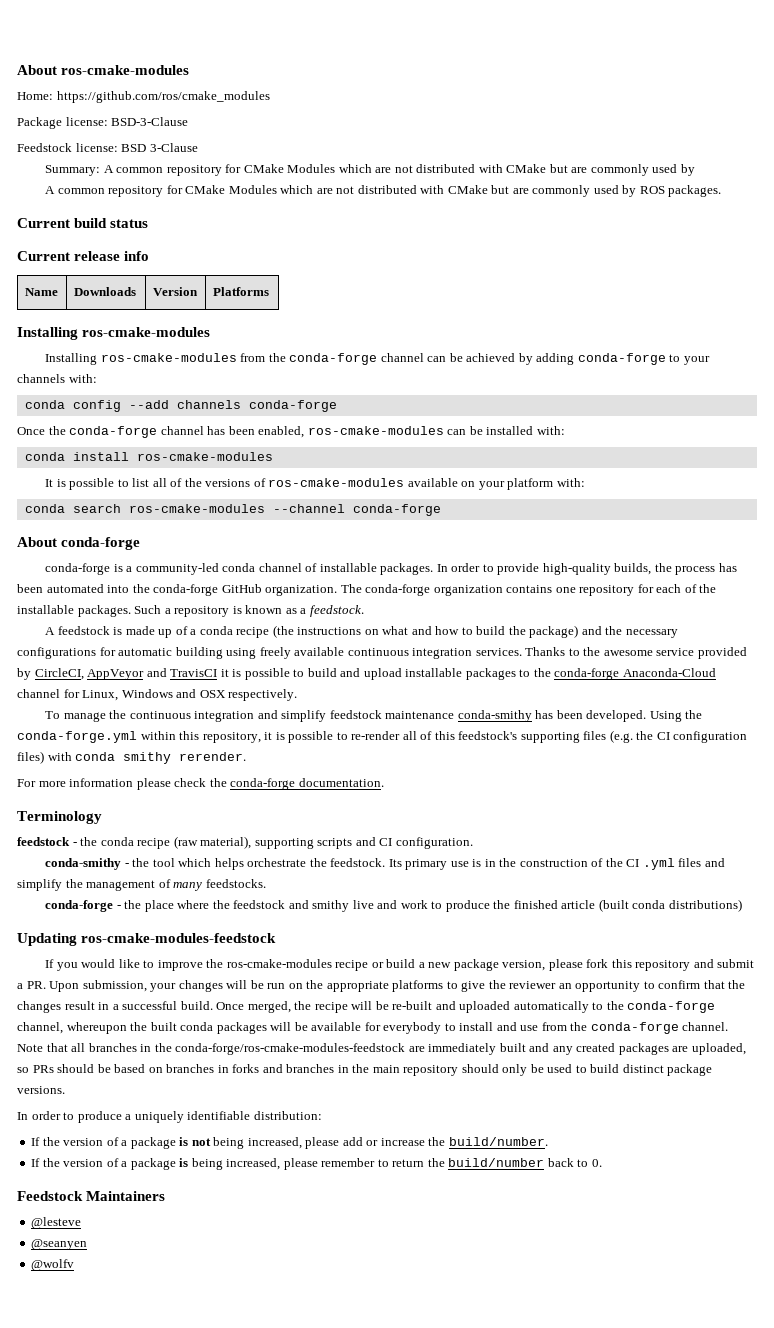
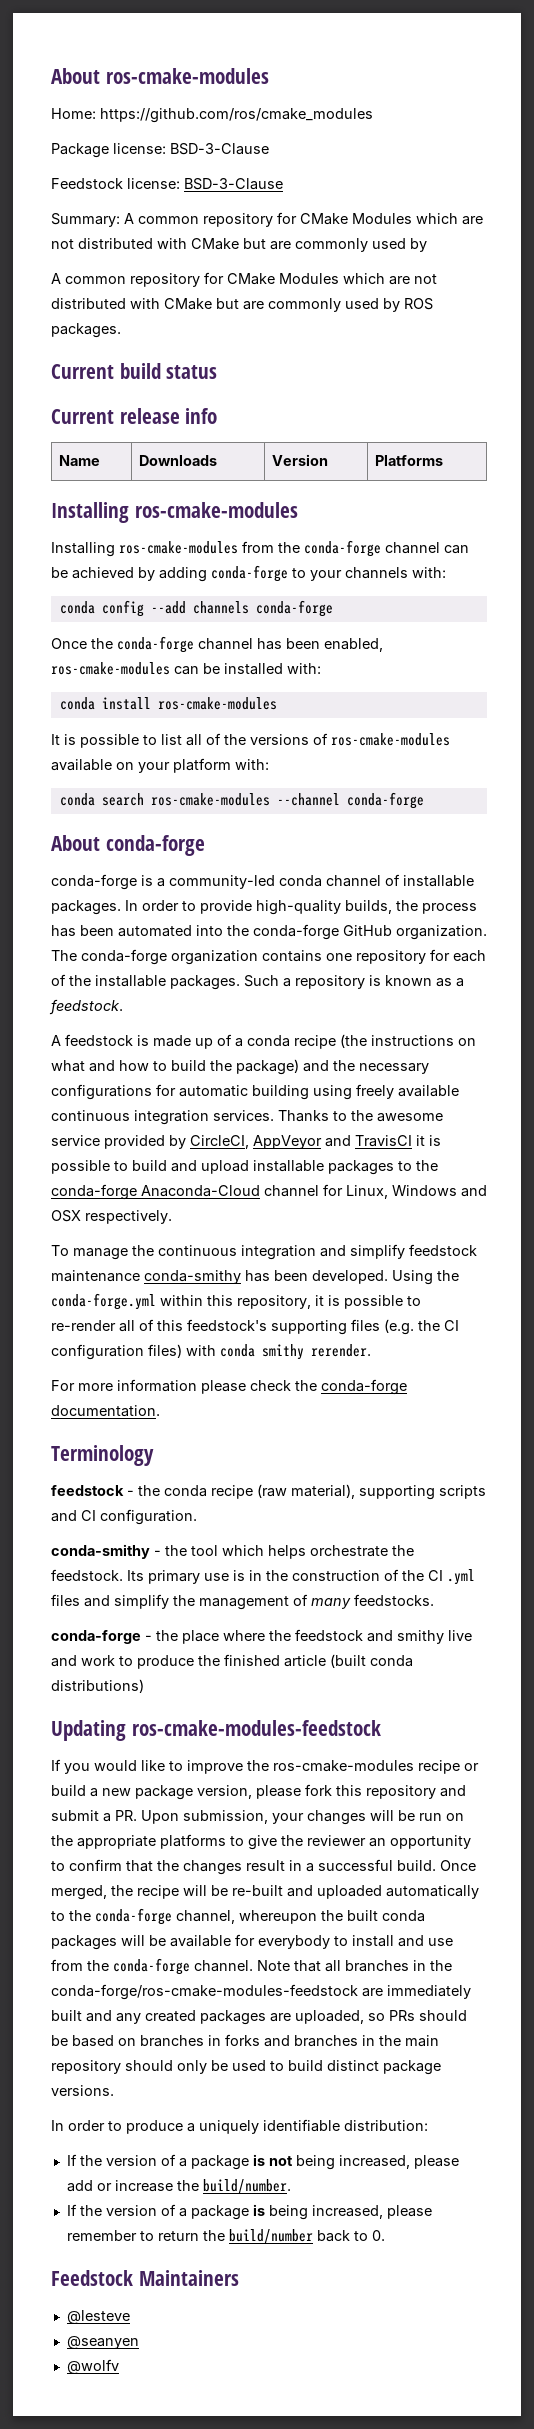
- Feedstock license: BSD 3-Clause
+ Feedstock license: BSD-3-Clause

